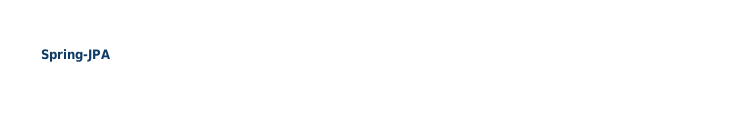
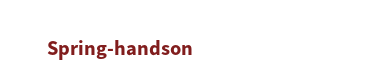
- Spring-JPA
+ Spring-handson

